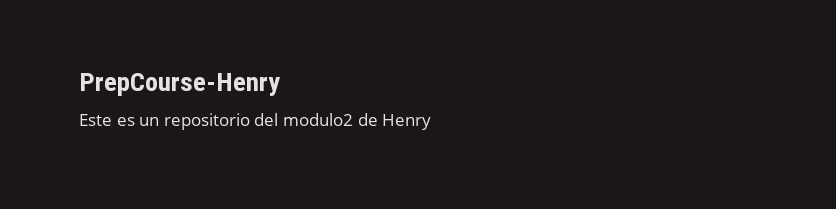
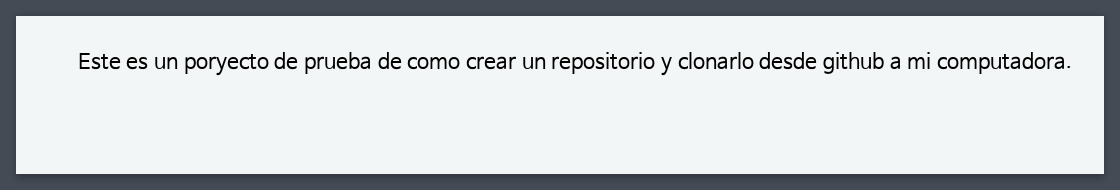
- PrepCourse-Henry
- Este es un repositorio del modulo2 de Henry
+ Este es un poryecto de prueba de como crear un repositorio y clonarlo desde github a mi computadora.

